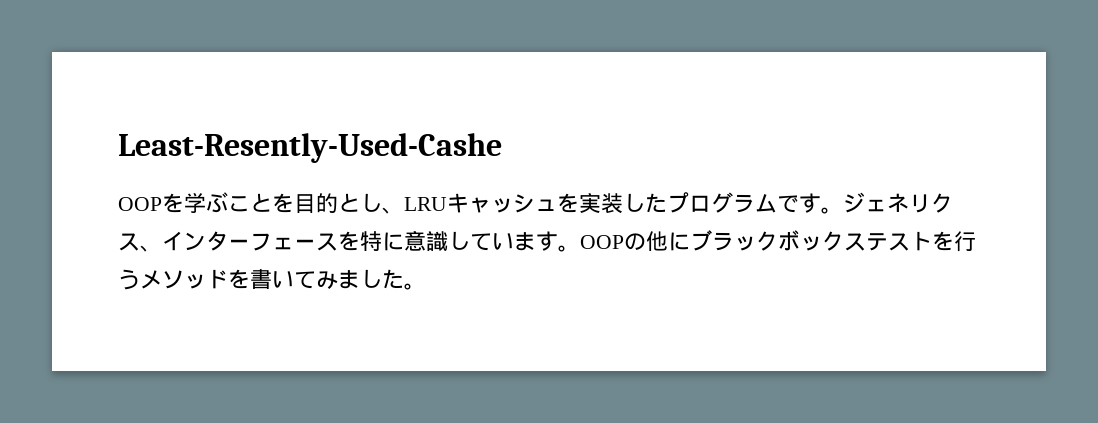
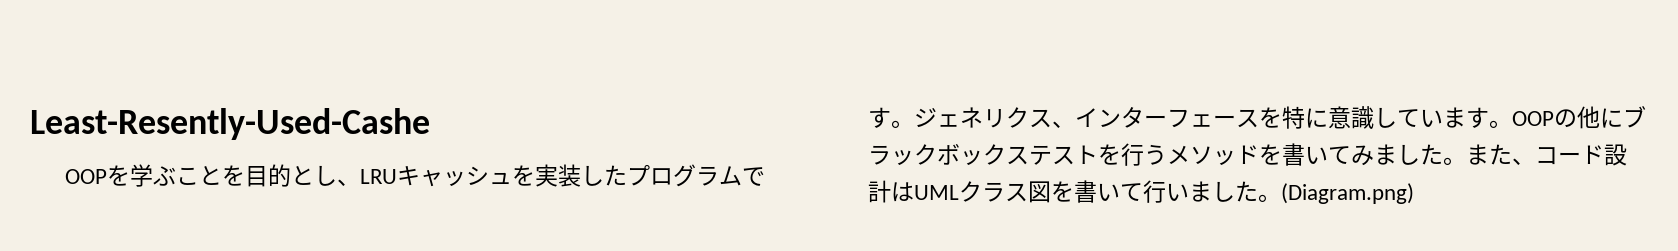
+ また、コード設計はUMLクラス図を書いて行いました。(Diagram.png)

